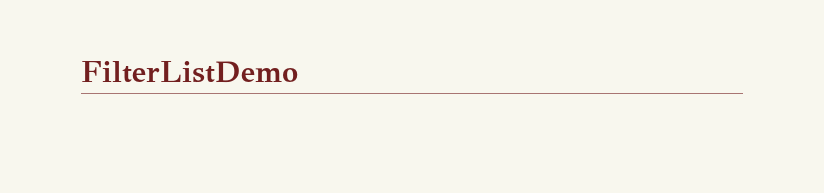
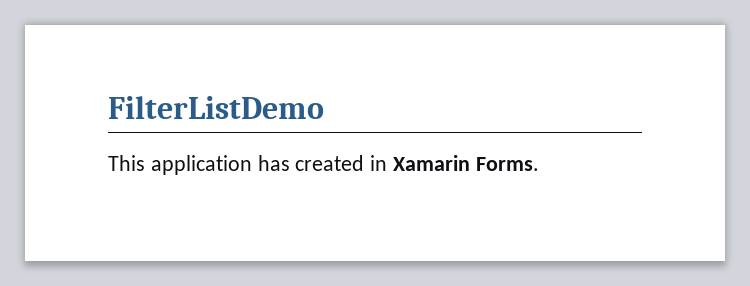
+ This application has created in Xamarin Forms.

